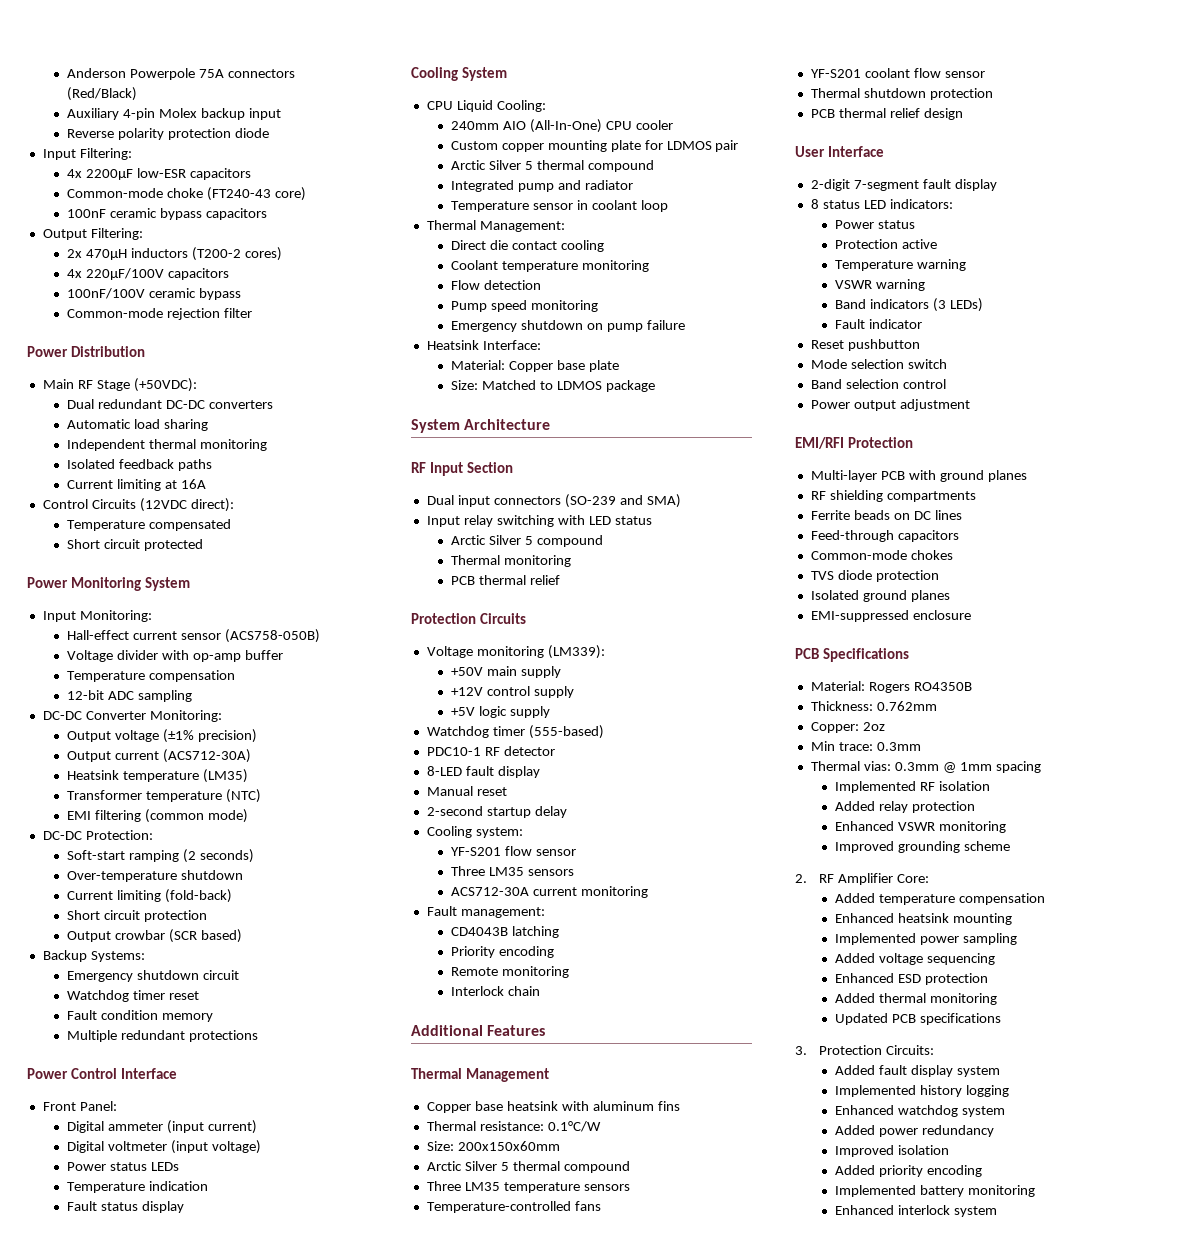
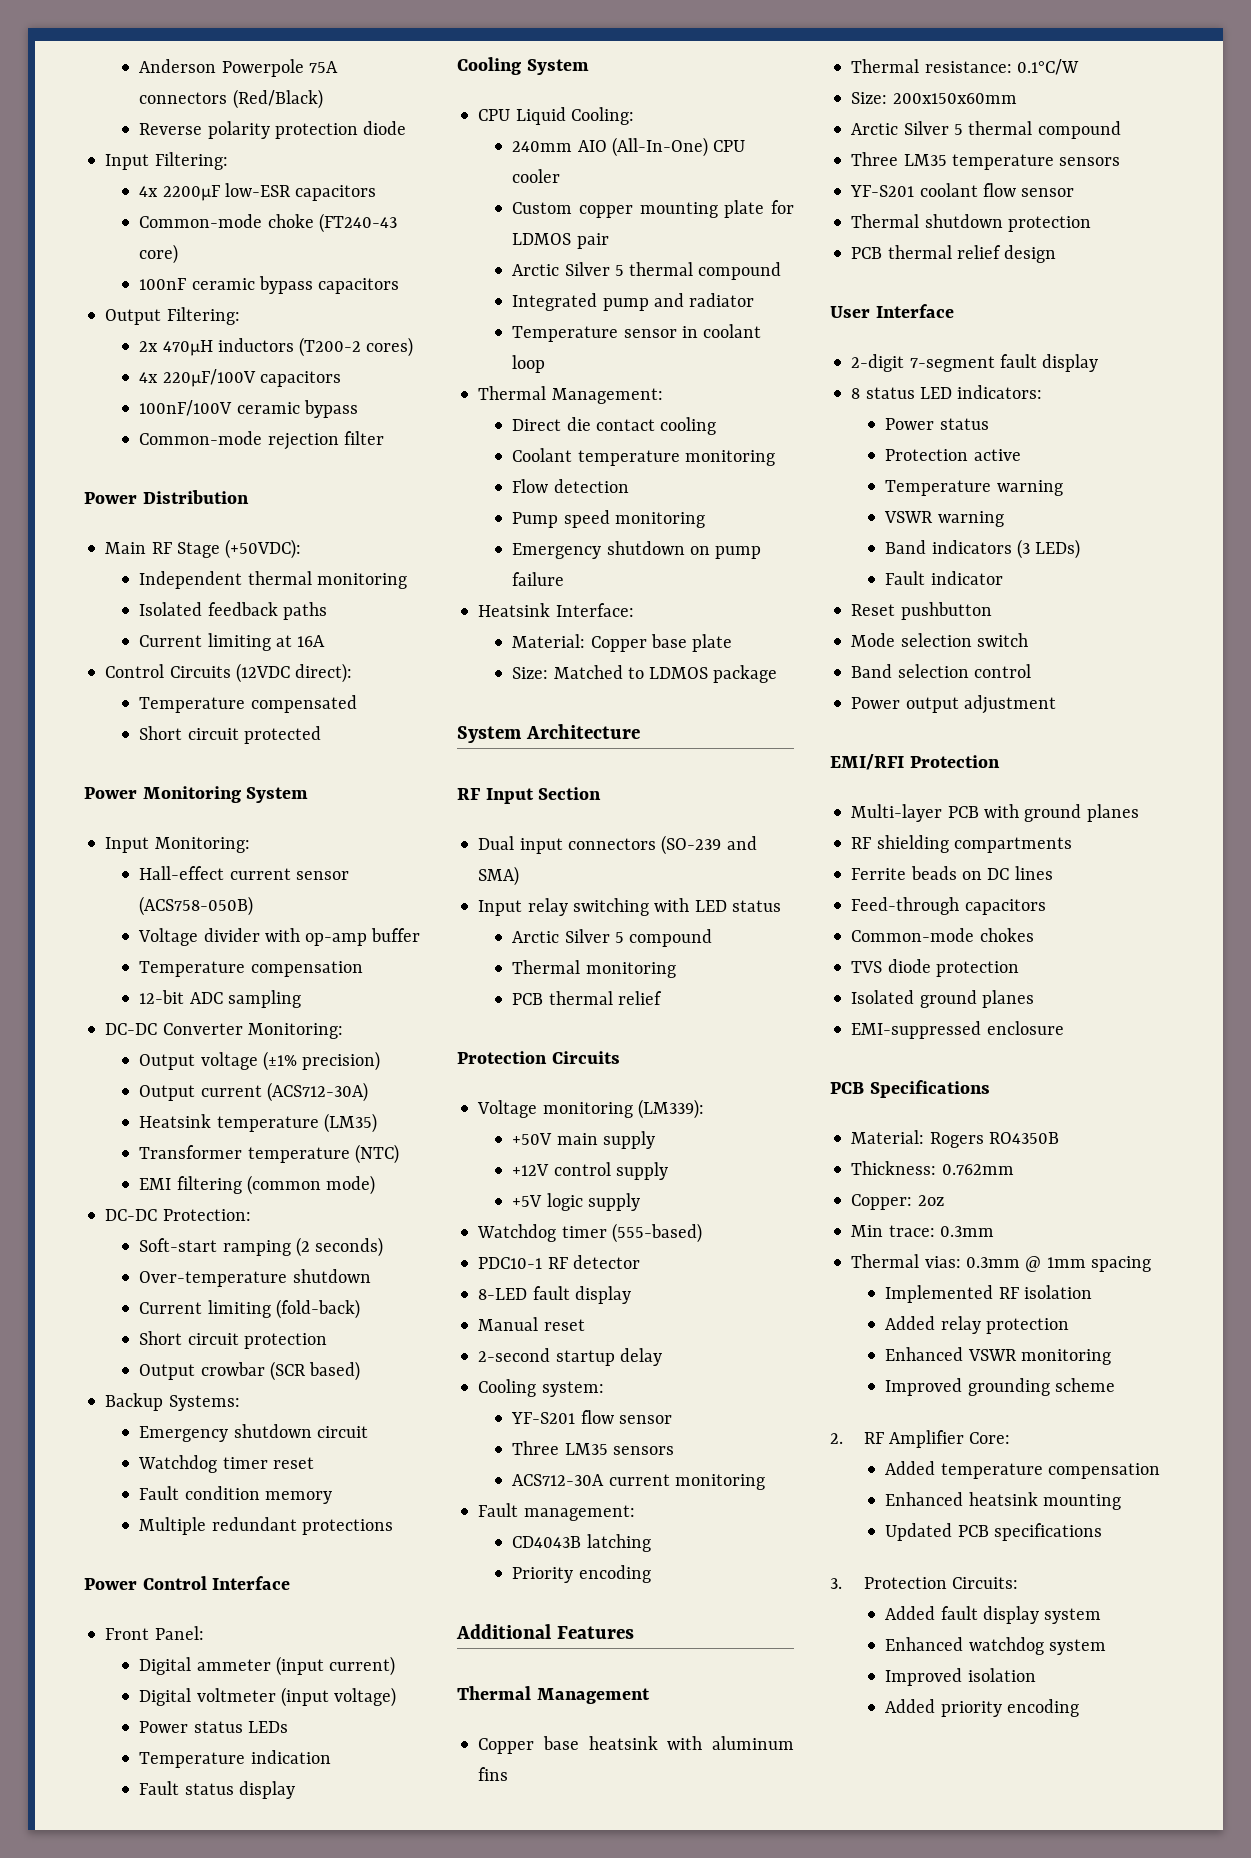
- Auxiliary 4-pin Molex backup input
- Dual redundant DC-DC converters
- Automatic load sharing
- Remote monitoring
- Interlock chain
- Temperature-controlled fans
- Implemented power sampling
- Added voltage sequencing
- Enhanced ESD protection
- Added thermal monitoring
- Implemented history logging
- Added power redundancy
- Implemented battery monitoring
- Enhanced interlock system

